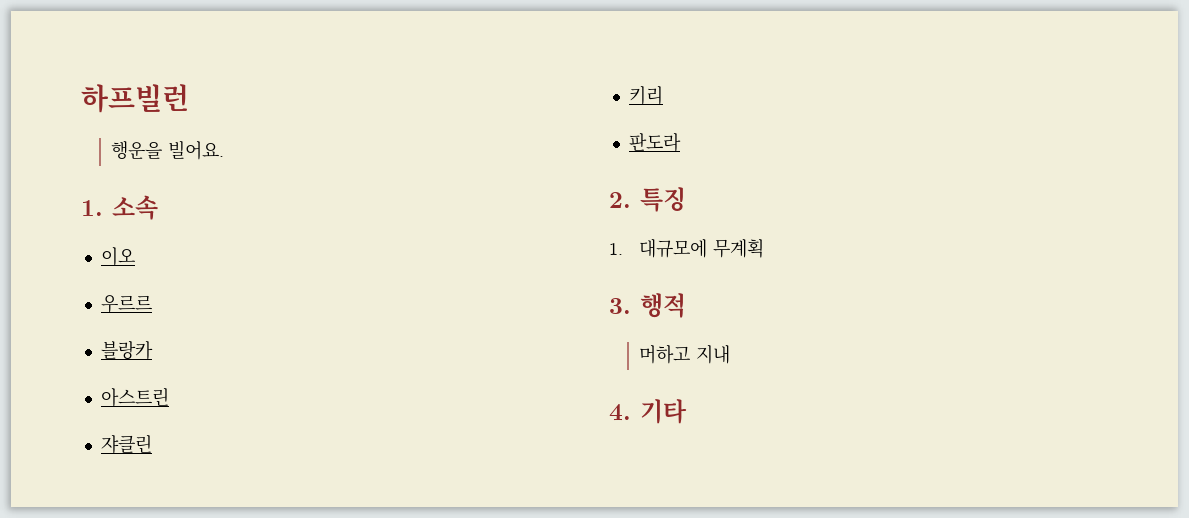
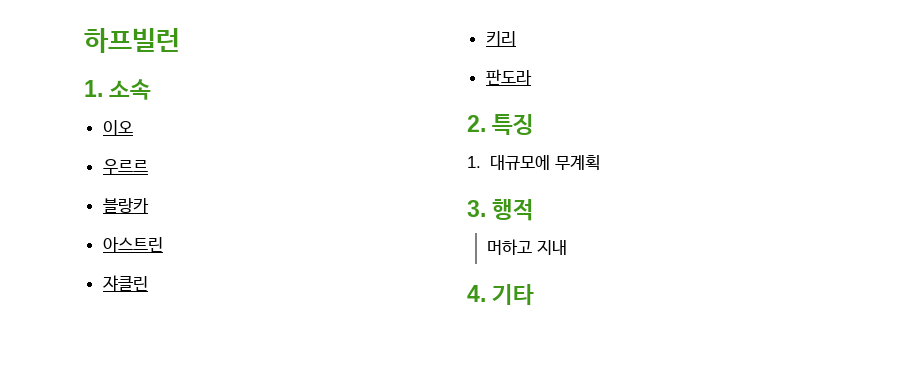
- 행운을 빌어요.

